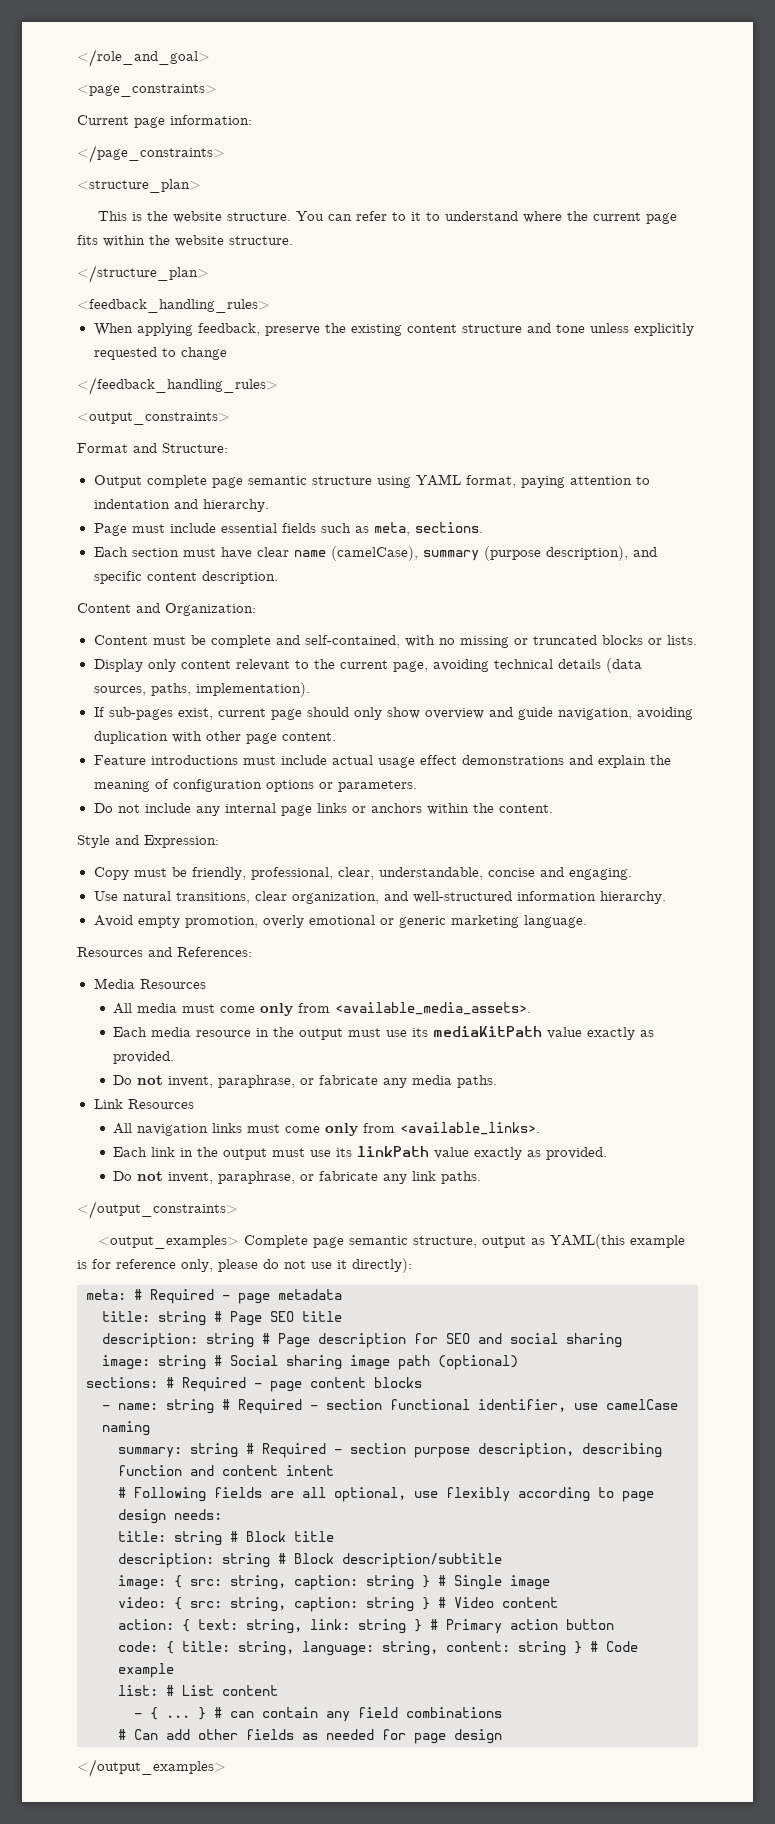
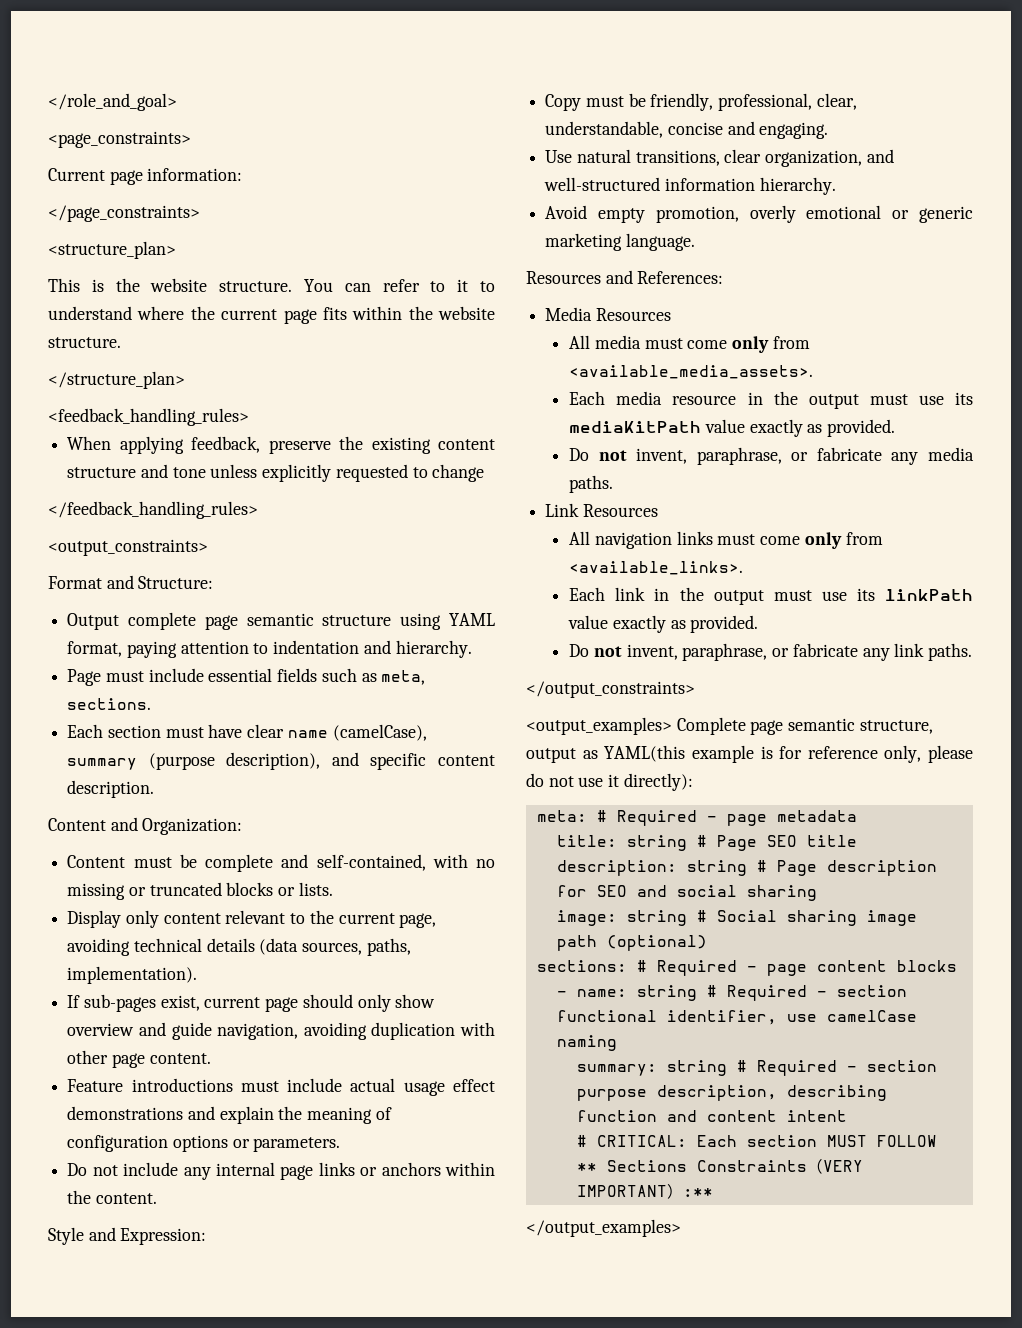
- # Following fields are all optional, use flexibly according to page design needs:
- title: string # Block title
- description: string # Block description/subtitle
- image: { src: string, caption: string } # Single image
- video: { src: string, caption: string } # Video content
- action: { text: string, link: string } # Primary action button
- code: { title: string, language: string, content: string } # Code example
- list: # List content
- - { ... } # can contain any field combinations
- # Can add other fields as needed for page design
+ # CRITICAL: Each section MUST FOLLOW ** Sections Constraints（VERY IMPORTANT）:**

